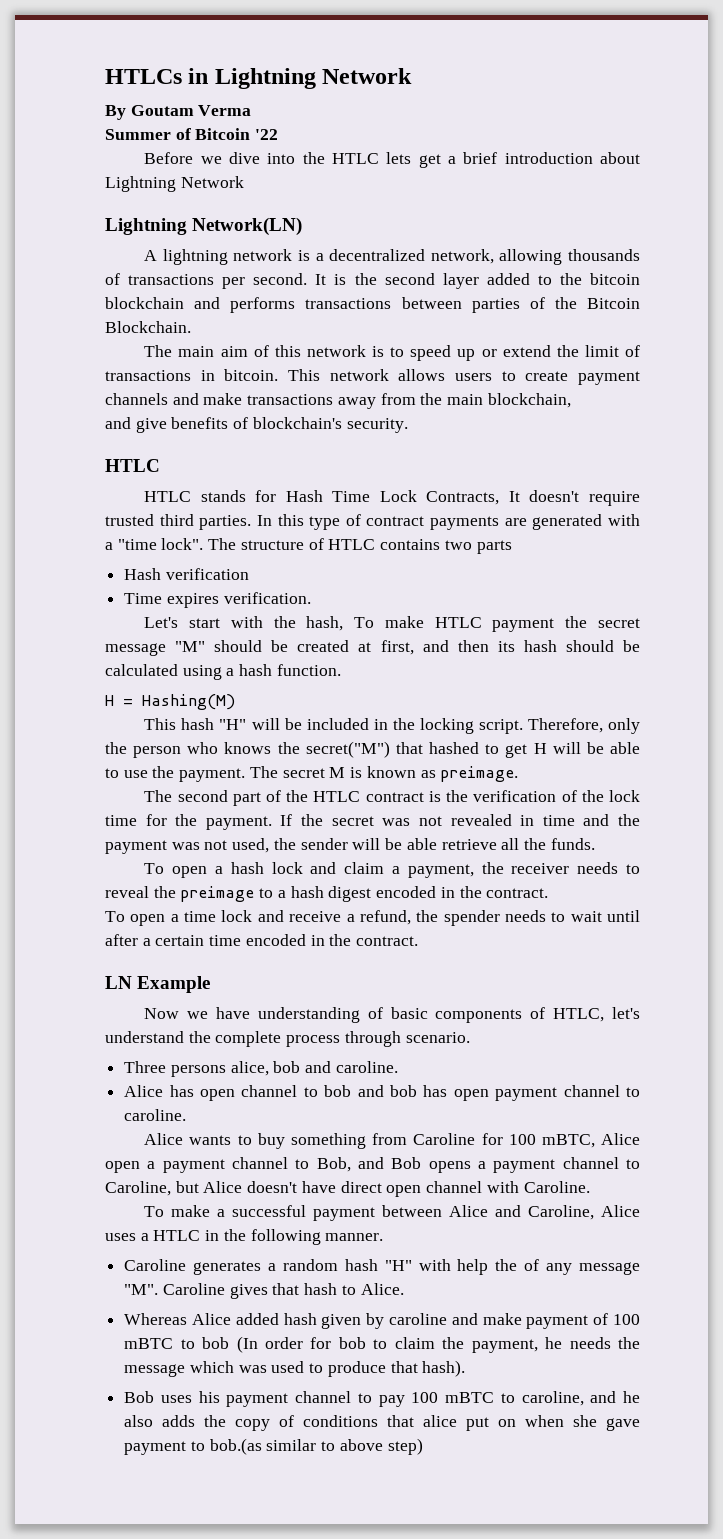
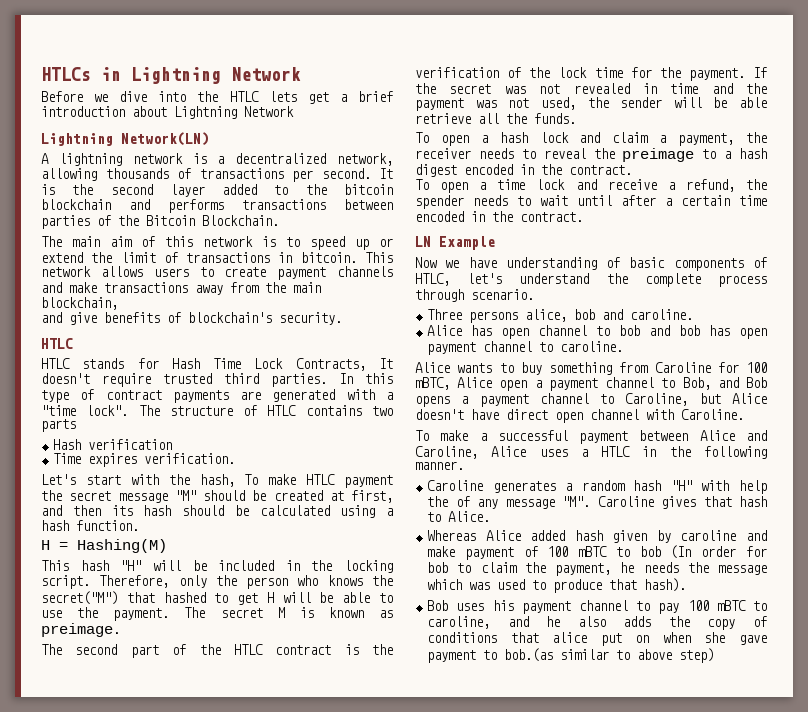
- By Goutam Verma
- Summer of Bitcoin '22

